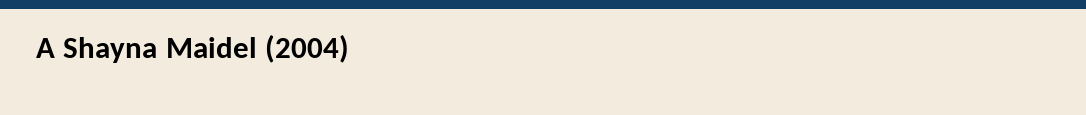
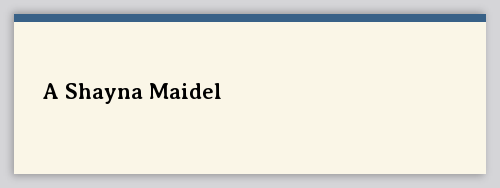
- A Shayna Maidel (2004)
+ A Shayna Maidel

